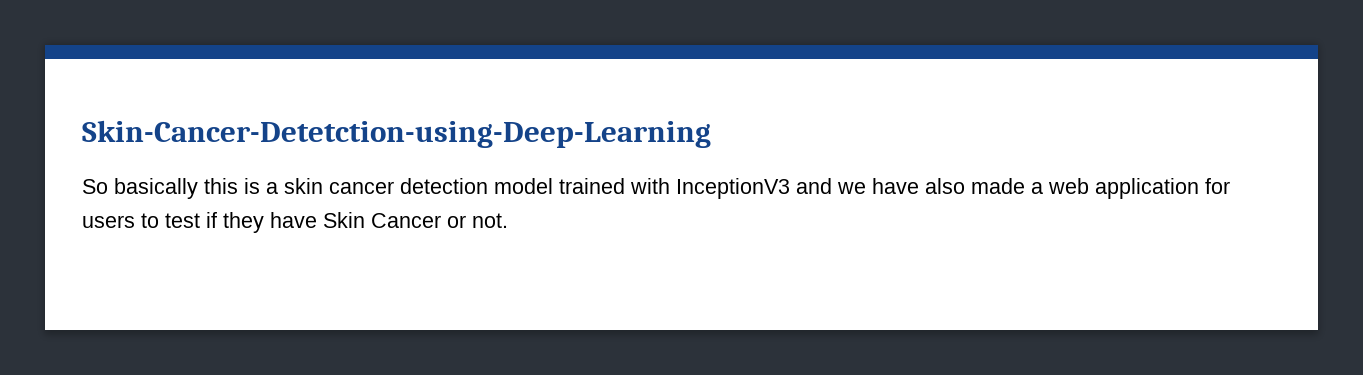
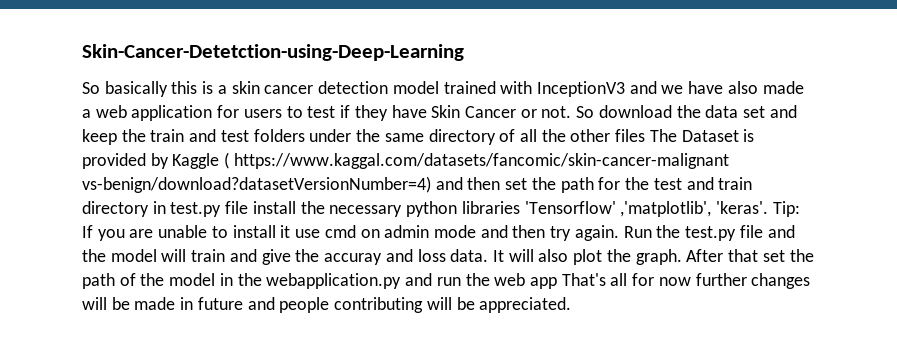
+ So download the data set and keep the train and test folders under the same directory of all the other files The Dataset is provided by Kaggle ( https://www.kaggal.com/datasets/fancomic/skin-cancer-malignant vs-benign/download?datasetVersionNumber=4) and then set the path for the test and train directory in test.py file install the necessary python libraries 'Tensorflow' ,'matplotlib', 'keras'. Tip: If you are unable to install it use cmd on admin mode and then try again. Run the test.py file and the model will train and give the accuray and loss data. It will also plot the graph. After that set the path of the model in the webapplication.py and run the web app That's all for now further changes will be made in future and people contributing will be appreciated.

